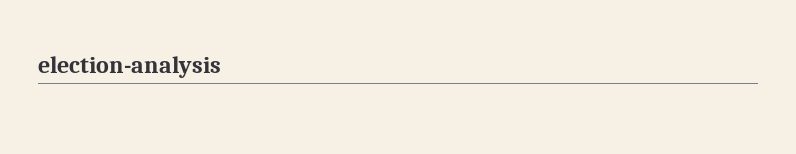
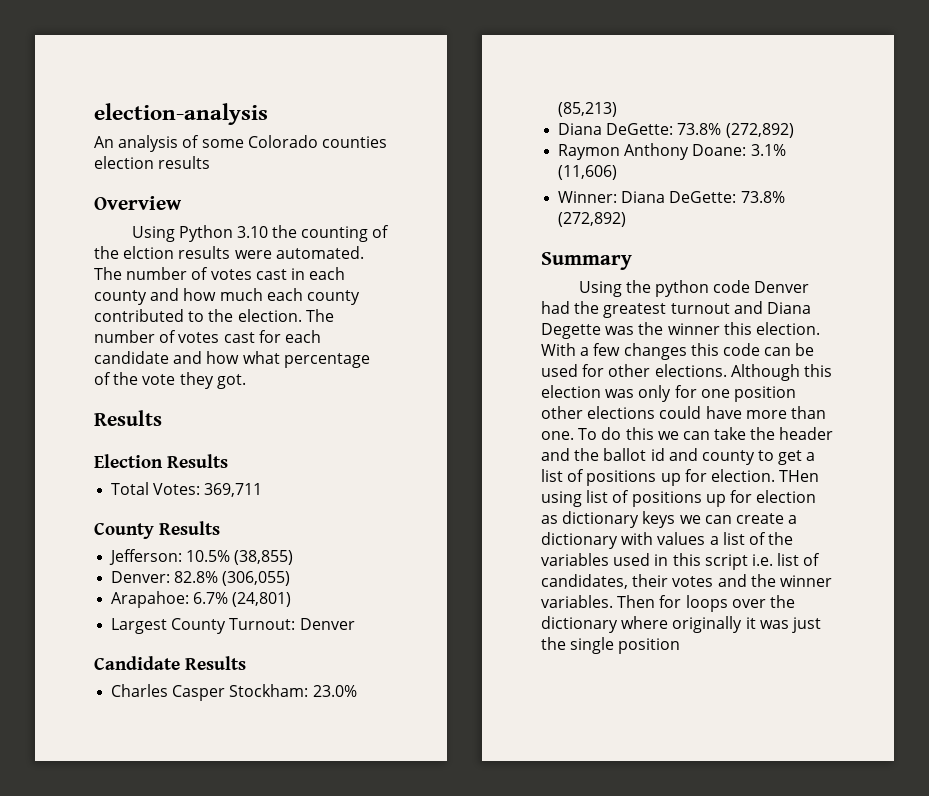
+ An analysis of some Colorado counties election results
+ Overview
+ Using Python 3.10 the counting of the elction results were automated. The number of votes cast in each county and how much each county contributed to the election. The number of votes cast for each candidate and how what percentage of the vote they got.
+ Results
+ Election Results
+ Total Votes: 369,711
+ County Results
+ Jefferson: 10.5% (38,855)
+ Denver: 82.8% (306,055)
+ Arapahoe: 6.7% (24,801)
+ Largest County Turnout: Denver
+ Candidate Results
+ Charles Casper Stockham: 23.0% (85,213)
+ Diana DeGette: 73.8% (272,892)
+ Raymon Anthony Doane: 3.1% (11,606)
+ Winner: Diana DeGette: 73.8% (272,892)
+ Summary
+ Using the python code Denver had the greatest turnout and Diana Degette was the winner this election. With a few changes this code can be used for other elections. Although this election was only for one position other elections could have more than one. To do this we can take the header and the ballot id and county to get a list of positions up for election. THen using list of positions up for election as dictionary keys we can create a dictionary with values a list of the variables used in this script i.e. list of candidates, their votes and the winner variables. Then for loops over the dictionary where originally it was just the single position

